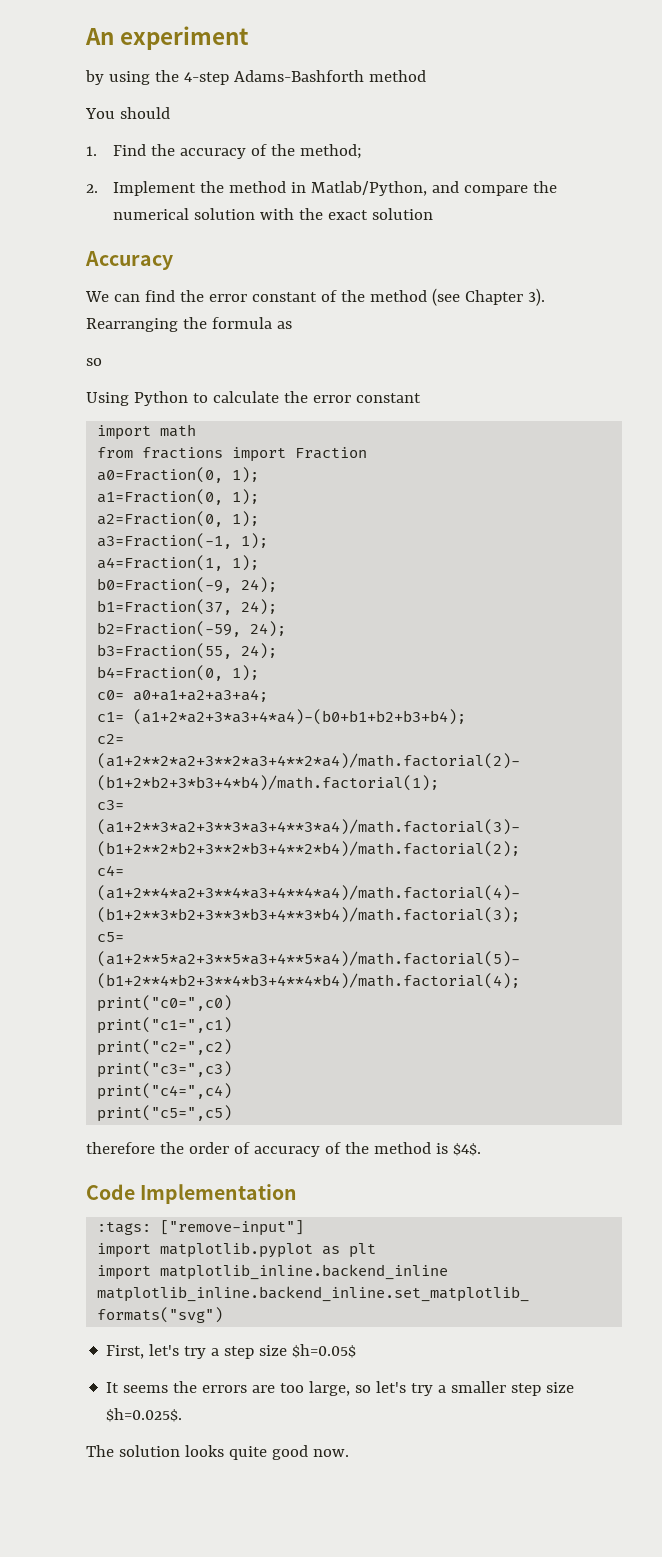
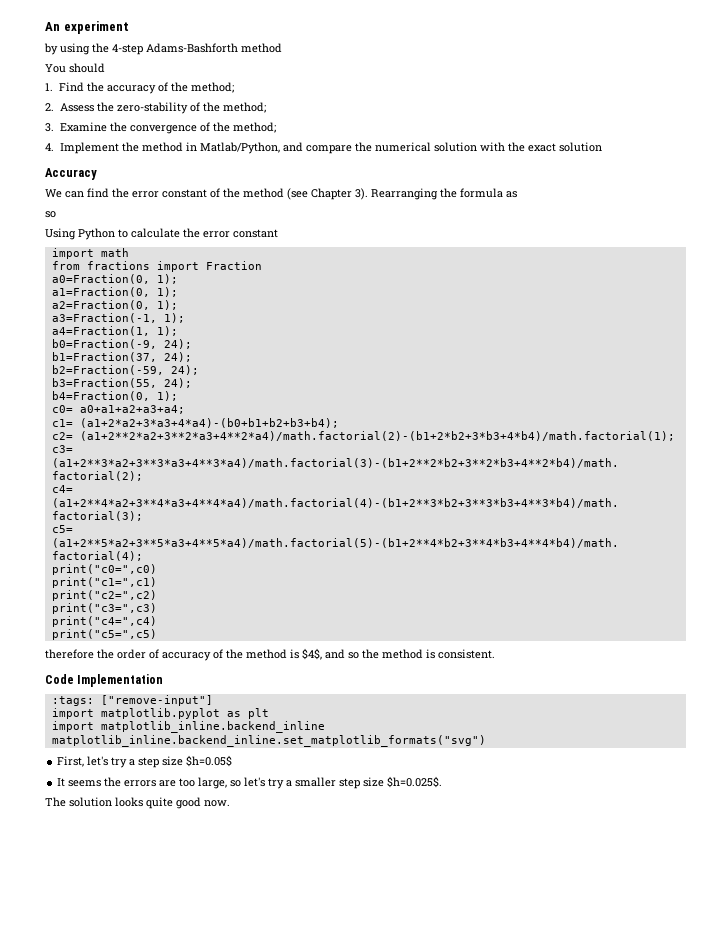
- 2. Implement the method in Matlab/Python, and compare the numerical solution with the exact solution
+ 2. Assess the zero-stability of the method;
+ 3. Examine the convergence of the method;
+ 4. Implement the method in Matlab/Python, and compare the numerical solution with the exact solution
- therefore the order of accuracy of the method is $4$.
+ therefore the order of accuracy of the method is $4$, and so the method is consistent.

